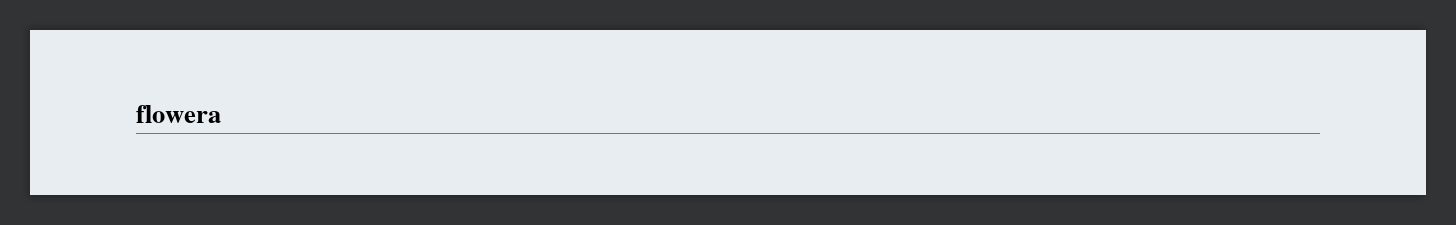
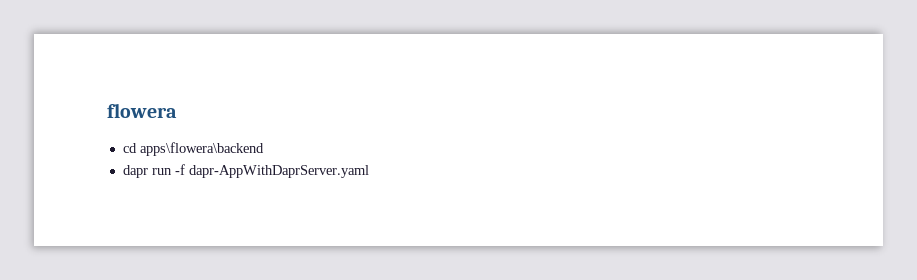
+ cd apps\flowera\backend
+ dapr run -f dapr-AppWithDaprServer.yaml

